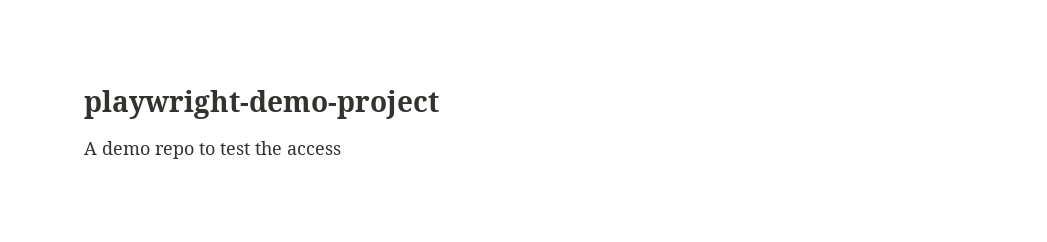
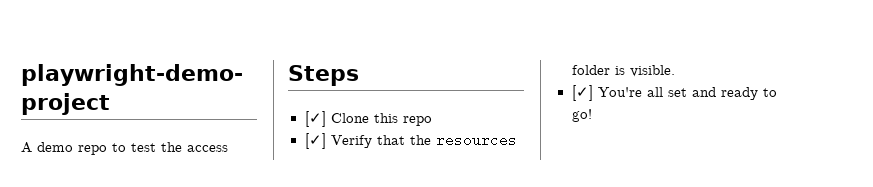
+ Steps
+ [✓] Clone this repo
+ [✓] Verify that the resources folder is visible.
+ [✓] You're all set and ready to go!

